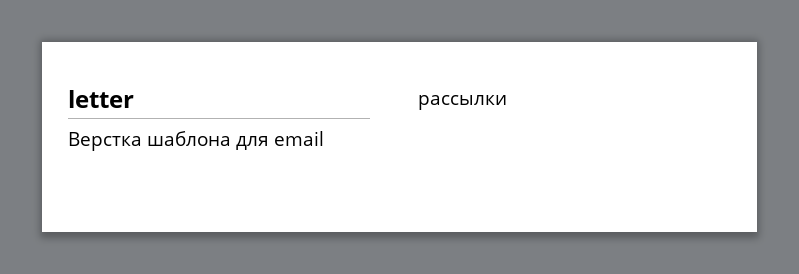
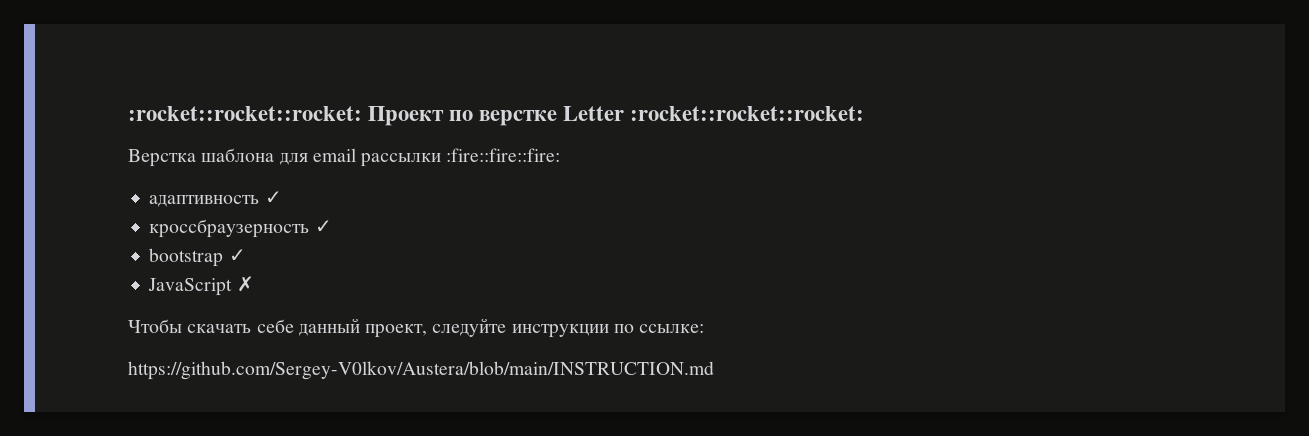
- letter
+ :rocket::rocket::rocket: Проект по верстке Letter :rocket::rocket::rocket:
- Верстка шаблона для email рассылки
+ Верстка шаблона для email рассылки :fire::fire::fire:
+ адаптивность ✓
+ кроссбраузерность ✓
+ bootstrap ✓
+ JavaScript ✗
+ Чтобы скачать себе данный проект, следуйте инструкции по ссылке:
+ https://github.com/Sergey-V0lkov/Austera/blob/main/INSTRUCTION.md

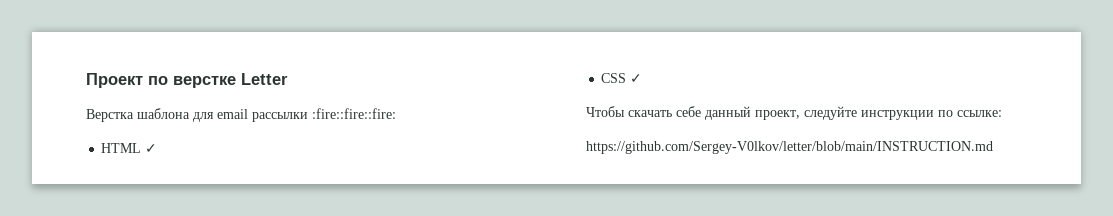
- :rocket::rocket::rocket: Проект по верстке Letter :rocket::rocket::rocket:
+ Проект по верстке Letter
- адаптивность ✓
- кроссбраузерность ✓
- bootstrap ✓
- JavaScript ✗
+ HTML ✓
+ CSS ✓
- https://github.com/Sergey-V0lkov/Austera/blob/main/INSTRUCTION.md
+ https://github.com/Sergey-V0lkov/letter/blob/main/INSTRUCTION.md

